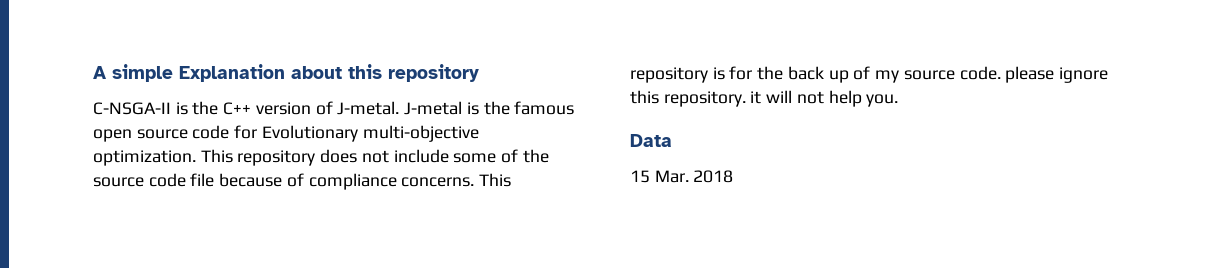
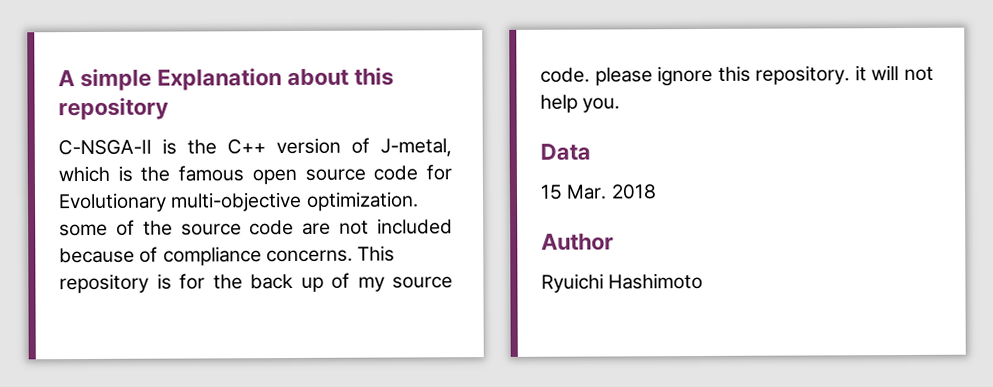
- C-NSGA-II is the C++ version of J-metal. J-metal is the famous open source code for Evolutionary multi-objective optimization. This repository does not include some of the source code file because of compliance concerns.
+ C-NSGA-II is the C++ version of J-metal, which is the famous open source code for Evolutionary multi-objective optimization. some of the source code are not included because of compliance concerns.
+ Author
+ Ryuichi Hashimoto

